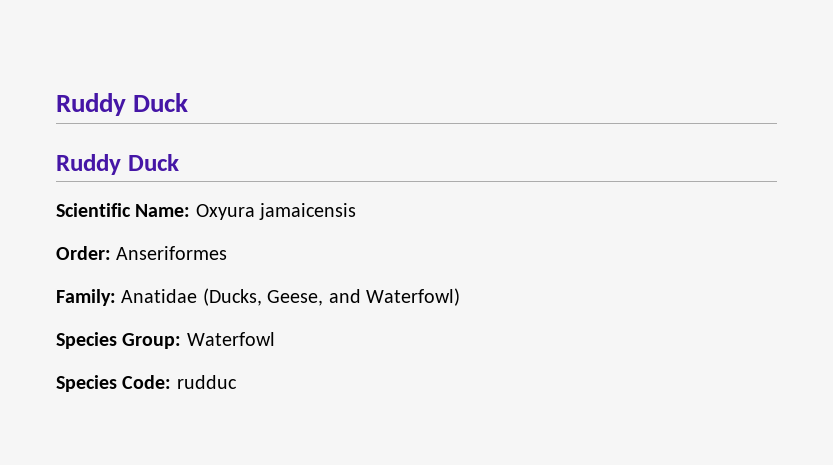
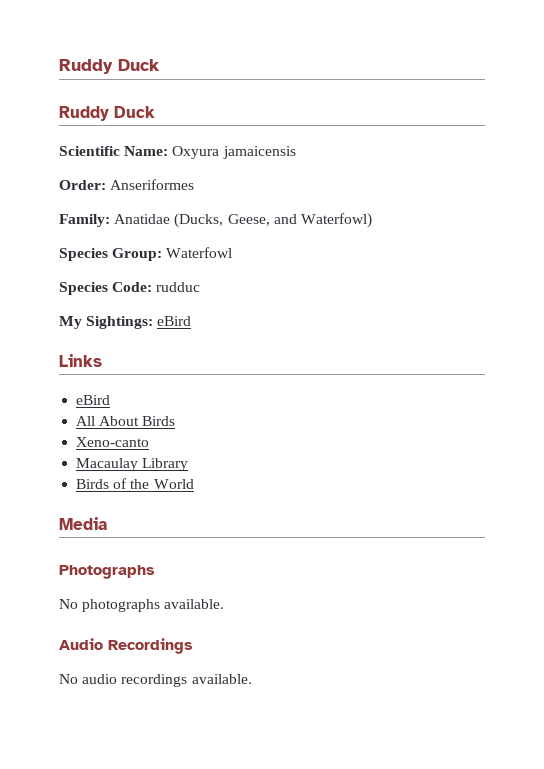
+ My Sightings: eBird
+ Links
+ eBird
+ All About Birds
+ Xeno-canto
+ Macaulay Library
+ Birds of the World
+ Media
+ Photographs
+ No photographs available.
+ Audio Recordings
+ No audio recordings available.

